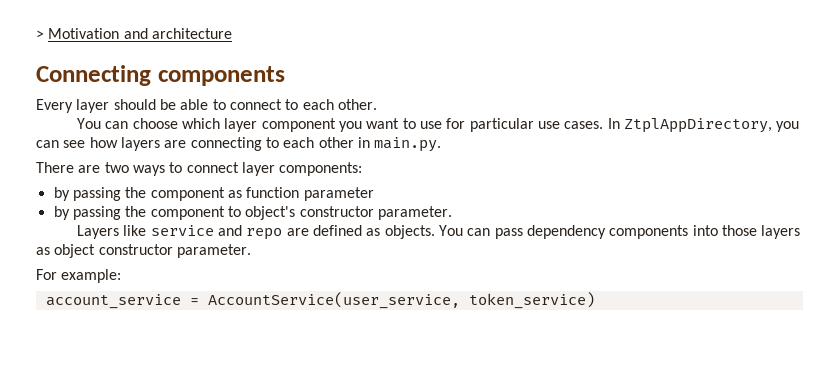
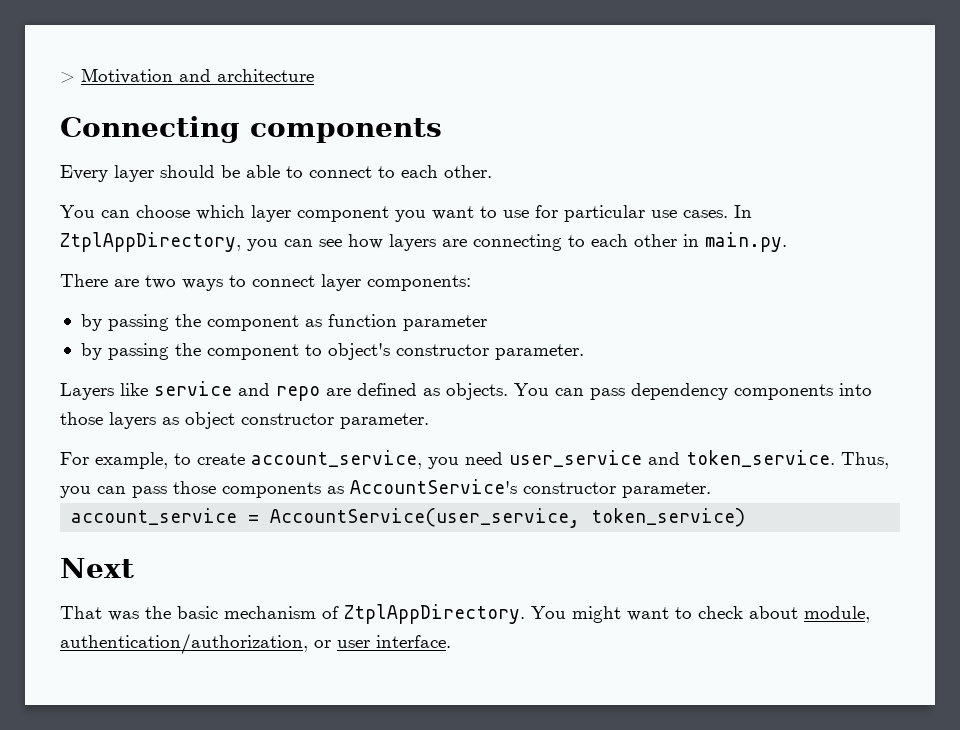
- For example:
+ For example, to create account_service, you need user_service and token_service. Thus, you can pass those components as AccountService's constructor parameter.
  account_service = AccountService(user_service, token_service)
+ Next
+ That was the basic mechanism of ZtplAppDirectory. You might want to check about module, authentication/authorization, or user interface.

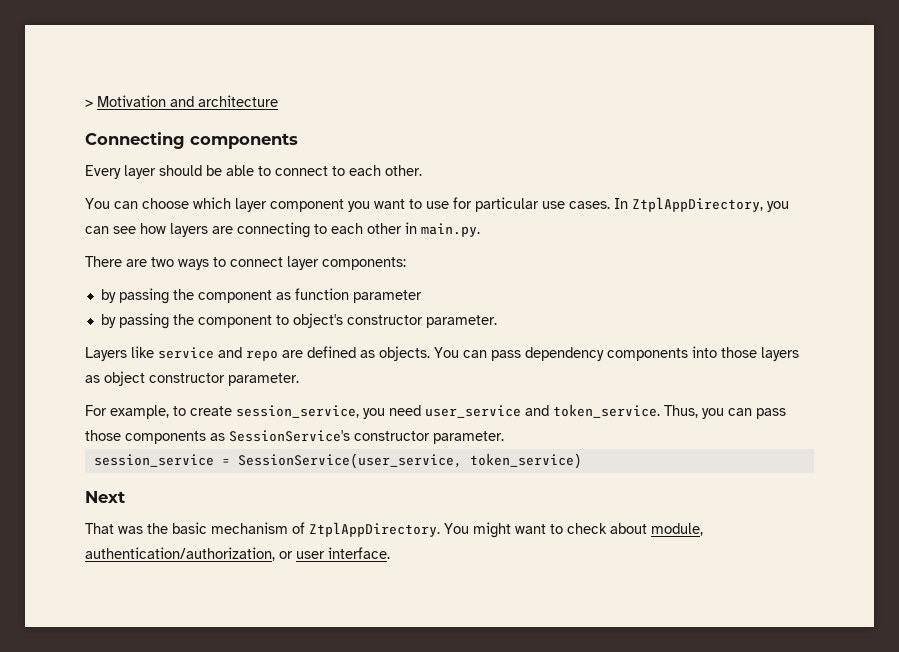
- For example, to create account_service, you need user_service and token_service.
+ For example, to create session_service, you need user_service and token_service.
- Thus, you can pass those components as AccountService's constructor parameter.
- account_service = AccountService(user_service, token_service)
+ Thus, you can pass those components as SessionService's constructor parameter.
+ session_service = SessionService(user_service, token_service)

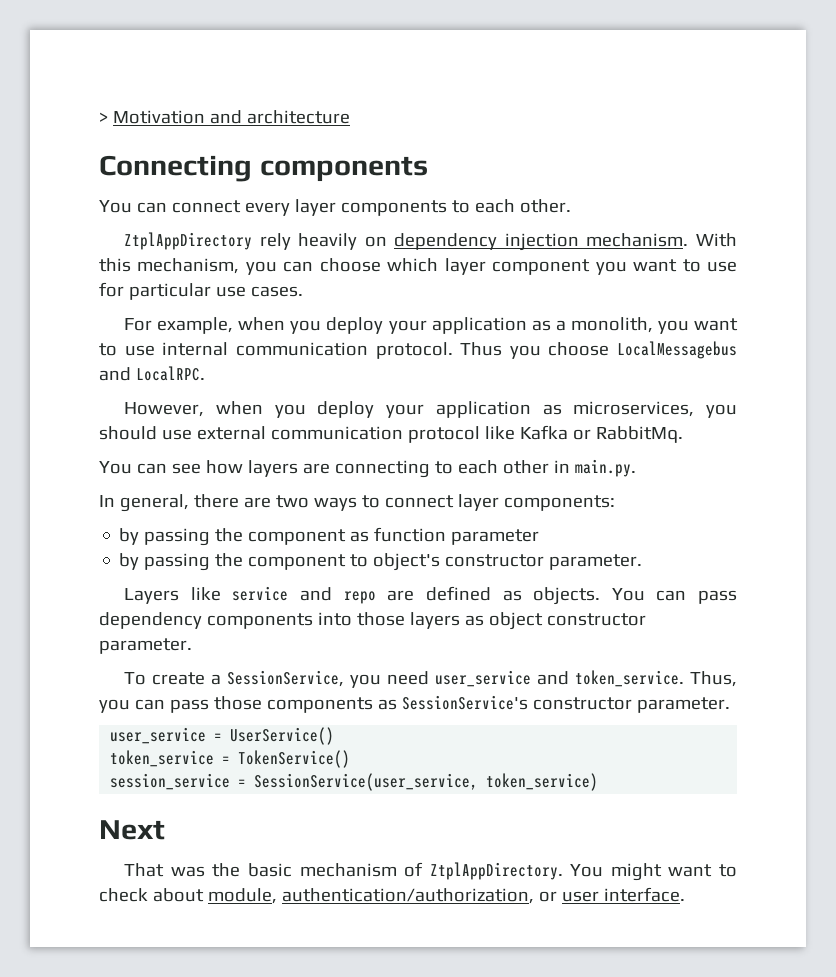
- Every layer should be able to connect to each other.
- You can choose which layer component you want to use for particular use cases. In ZtplAppDirectory, you can see how layers are connecting to each other in main.py.
+ You can connect every layer components to each other.
+ ZtplAppDirectory rely heavily on dependency injection mechanism. With this mechanism, you can choose which layer component you want to use for particular use cases.
+ For example, when you deploy your application as a monolith, you want to use internal communication protocol. Thus you choose LocalMessagebus and LocalRPC.
+ However, when you deploy your application as microservices, you should use external communication protocol like Kafka or RabbitMq.
+ You can see how layers are connecting to each other in main.py.
- There are two ways to connect layer components:
+ In general, there are two ways to connect layer components:
- For example, to create session_service, you need user_service and token_service.
+ To create a SessionService, you need user_service and token_service.
+ user_service = UserService()
+ token_service = TokenService()

